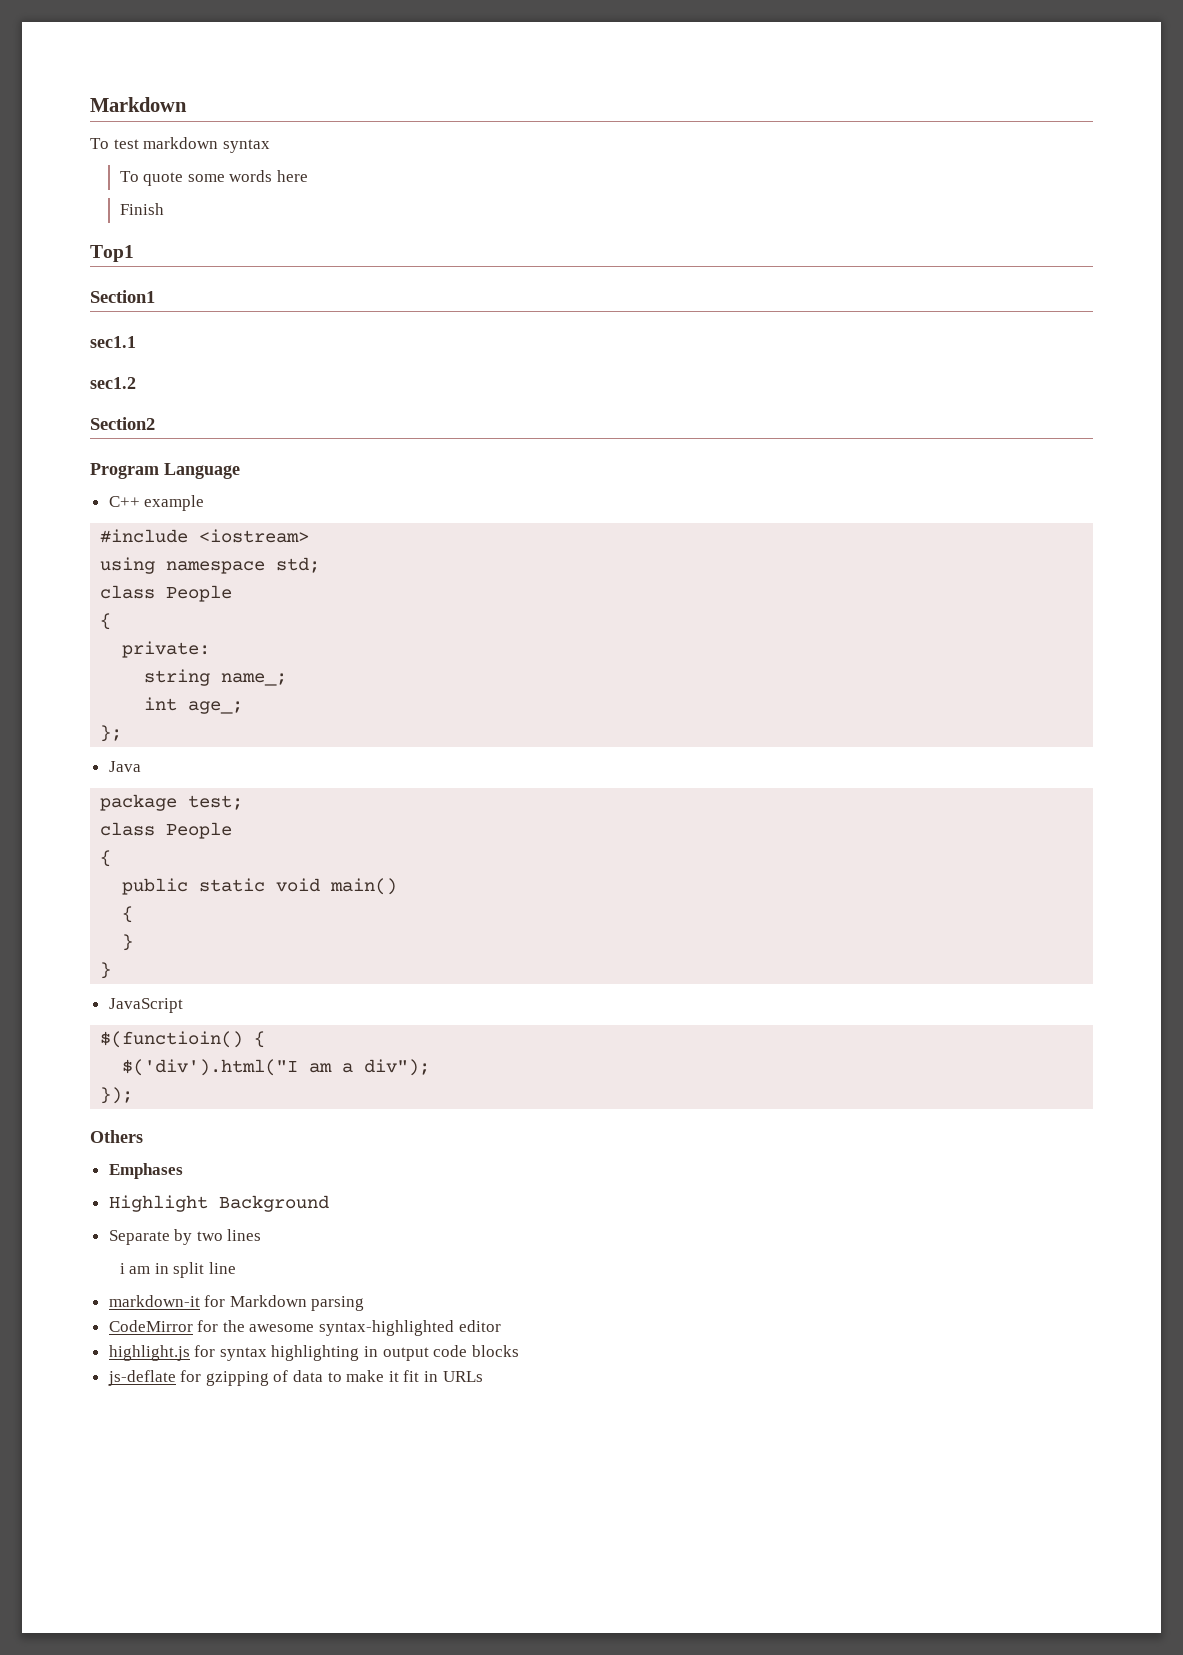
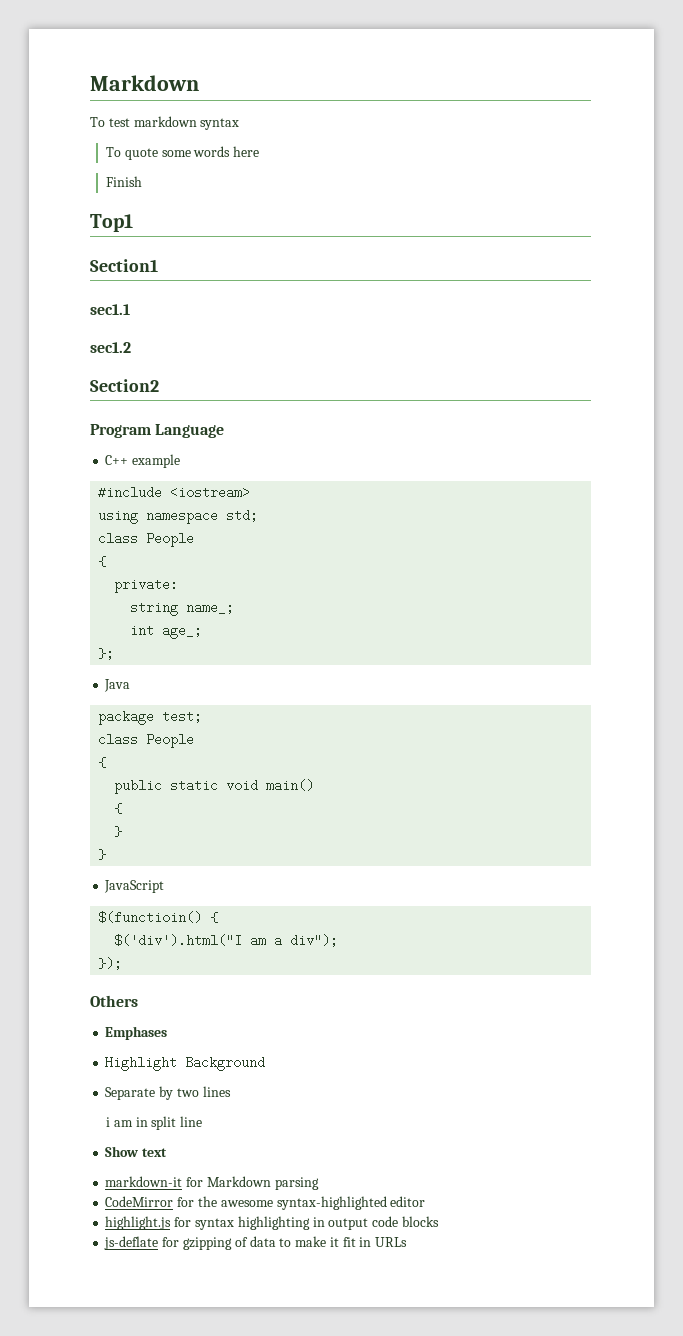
+ Show text

